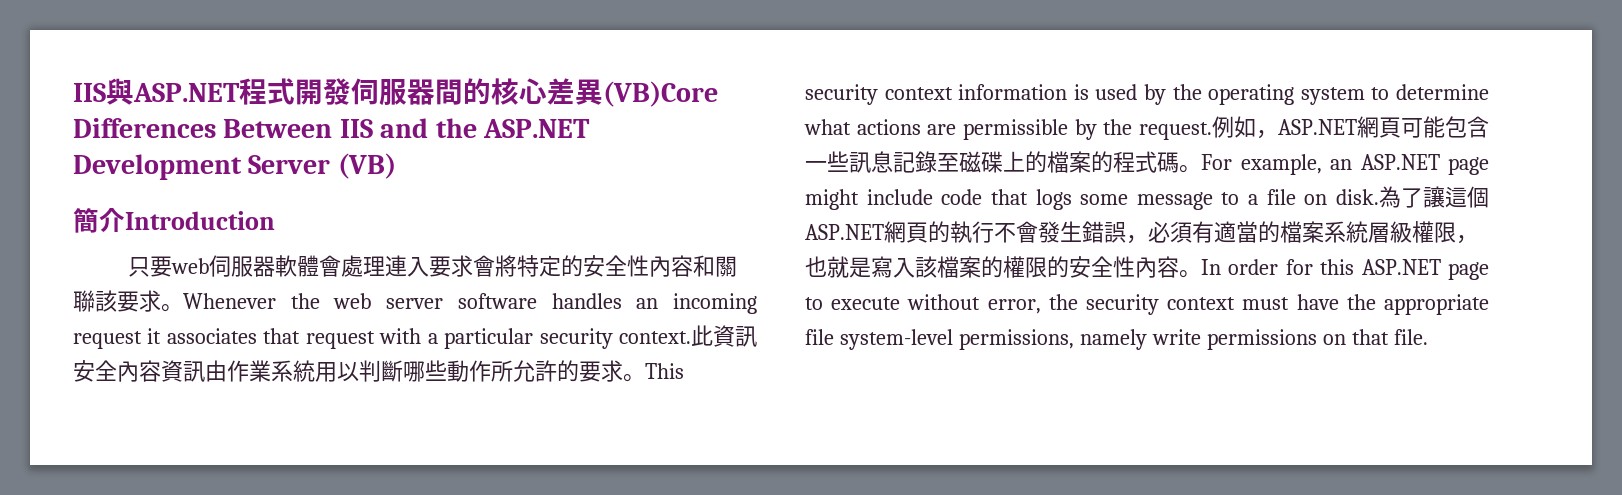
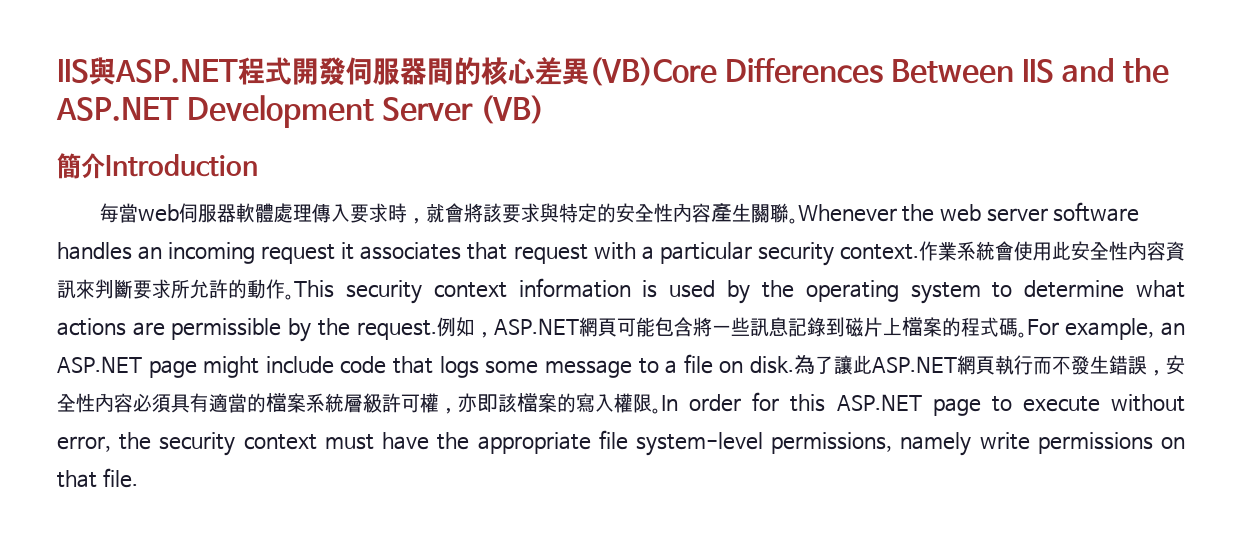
- 只要web伺服器軟體會處理連入要求會將特定的安全性內容和關聯該要求。
+ 每當web伺服器軟體處理傳入要求時，就會將該要求與特定的安全性內容產生關聯。
- 此資訊安全內容資訊由作業系統用以判斷哪些動作所允許的要求。
+ 作業系統會使用此安全性內容資訊來判斷要求所允許的動作。
- 例如，ASP.NET網頁可能包含一些訊息記錄至磁碟上的檔案的程式碼。
+ 例如，ASP.NET網頁可能包含將一些訊息記錄到磁片上檔案的程式碼。
- 為了讓這個ASP.NET網頁的執行不會發生錯誤，必須有適當的檔案系統層級權限，也就是寫入該檔案的權限的安全性內容。
+ 為了讓此ASP.NET網頁執行而不發生錯誤，安全性內容必須具有適當的檔案系統層級許可權，亦即該檔案的寫入權限。

